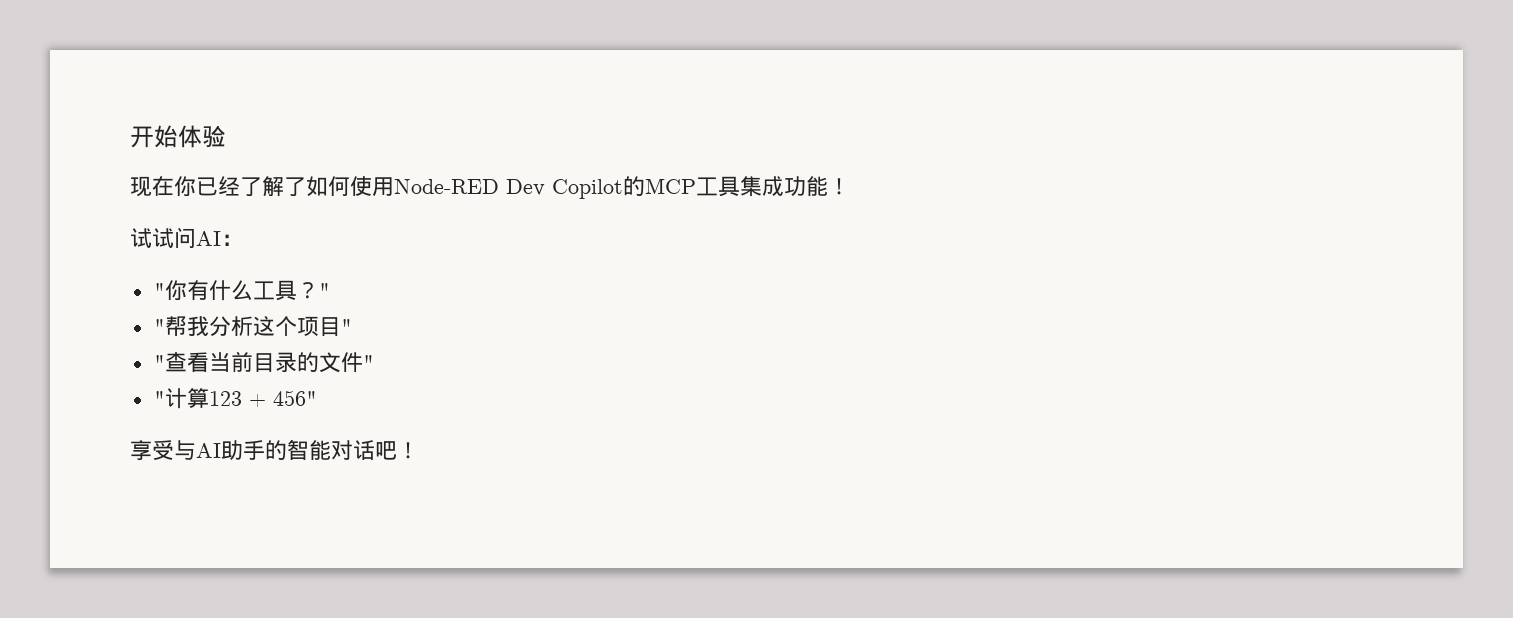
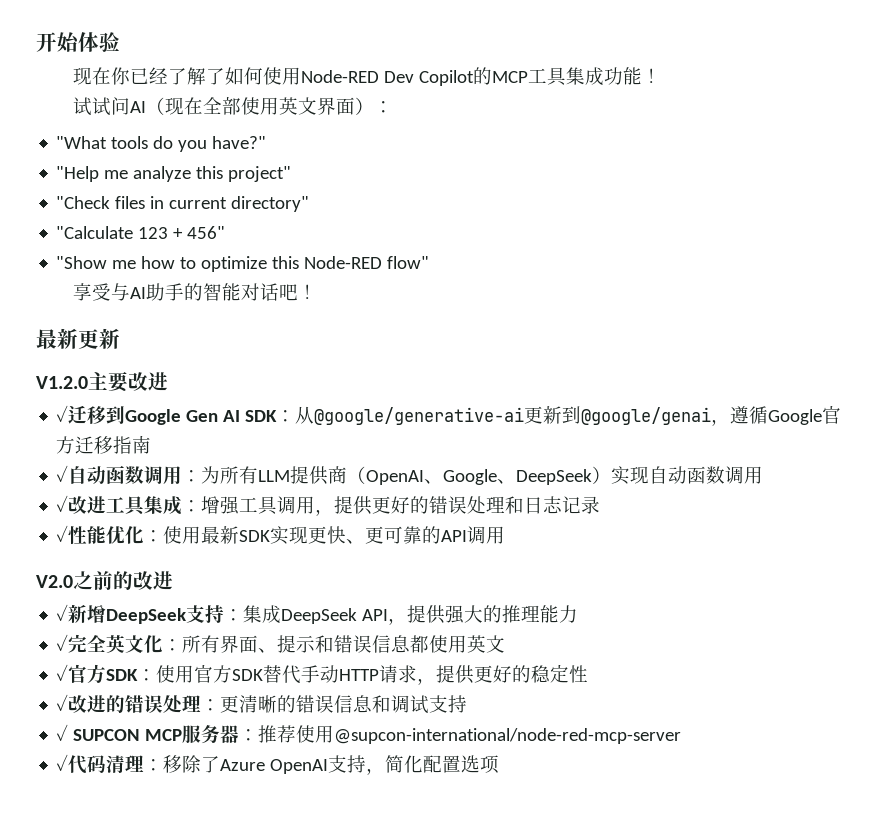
- 试试问AI：
- "你有什么工具？"
- "帮我分析这个项目"
- "查看当前目录的文件"
- "计算123 + 456"
+ 试试问AI（现在全部使用英文界面）：
+ "What tools do you have?"
+ "Help me analyze this project"
+ "Check files in current directory"
+ "Calculate 123 + 456"
+ "Show me how to optimize this Node-RED flow"
+ 最新更新
+ V1.2.0主要改进
+ ✓迁移到Google Gen AI SDK：从@google/generative-ai更新到@google/genai，遵循Google官方迁移指南
+ ✓自动函数调用：为所有LLM提供商（OpenAI、Google、DeepSeek）实现自动函数调用
+ ✓改进工具集成：增强工具调用，提供更好的错误处理和日志记录
+ ✓性能优化：使用最新SDK实现更快、更可靠的API调用
+ V2.0之前的改进
+ ✓新增DeepSeek支持：集成DeepSeek API，提供强大的推理能力
+ ✓完全英文化：所有界面、提示和错误信息都使用英文
+ ✓官方SDK：使用官方SDK替代手动HTTP请求，提供更好的稳定性
+ ✓改进的错误处理：更清晰的错误信息和调试支持
+ ✓ SUPCON MCP服务器：推荐使用@supcon-international/node-red-mcp-server
+ ✓代码清理：移除了Azure OpenAI支持，简化配置选项

